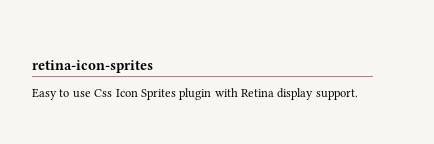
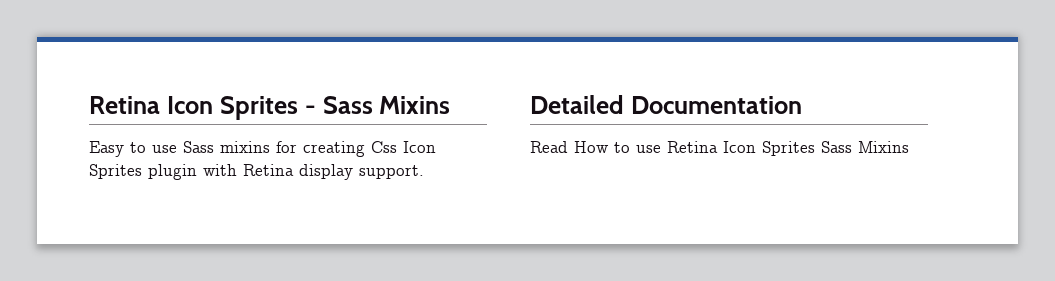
- retina-icon-sprites
+ Retina Icon Sprites - Sass Mixins
- Easy to use Css Icon Sprites plugin with Retina display support.
+ Easy to use Sass mixins for creating Css Icon Sprites plugin with Retina display support.
+ Detailed Documentation
+ Read How to use Retina Icon Sprites Sass Mixins

